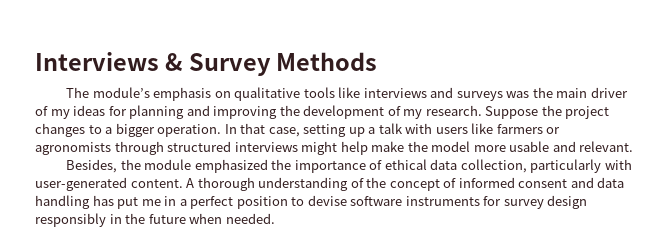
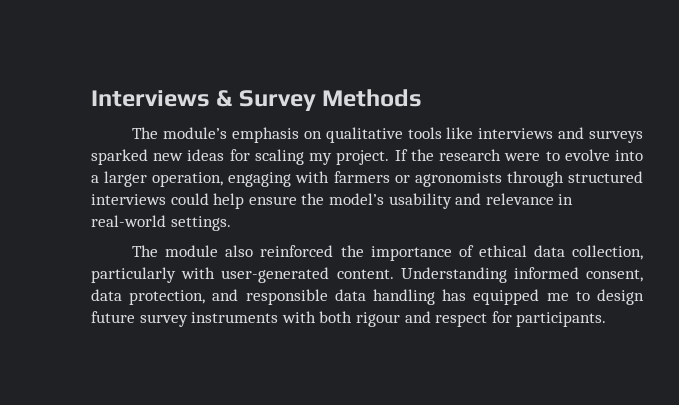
- The module’s emphasis on qualitative tools like interviews and surveys was the main driver of my ideas for planning and improving the development of my research. Suppose the project changes to a bigger operation. In that case, setting up a talk with users like farmers or agronomists through structured interviews might help make the model more usable and relevant.
- Besides, the module emphasized the importance of ethical data collection, particularly with user-generated content.
+ The module’s emphasis on qualitative tools like interviews and surveys sparked new ideas for scaling my project. If the research were to evolve into a larger operation, engaging with farmers or agronomists through structured interviews could help ensure the model’s usability and relevance in real-world settings.
+ The module also reinforced the importance of ethical data collection, particularly with user-generated content.
- A thorough understanding of the concept of informed consent and data handling has put me in a perfect position to devise software instruments for survey design responsibly in the future when needed.
+ Understanding informed consent, data protection, and responsible data handling has equipped me to design future survey instruments with both rigour and respect for participants.

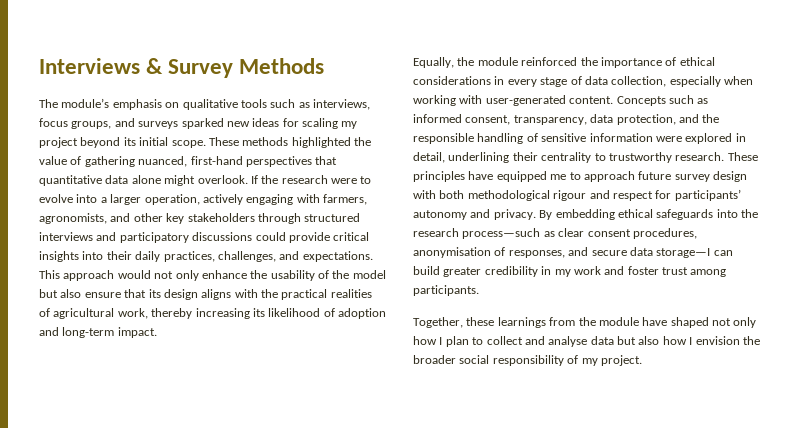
- The module’s emphasis on qualitative tools like interviews and surveys sparked new ideas for scaling my project.
+ The module’s emphasis on qualitative tools such as interviews, focus groups, and surveys sparked new ideas for scaling my project beyond its initial scope. These methods highlighted the value of gathering nuanced, first-hand perspectives that quantitative data alone might overlook.
- If the research were to evolve into a larger operation, engaging with farmers or agronomists through structured interviews could help ensure the model’s usability and relevance in real-world settings.
- The module also reinforced the importance of ethical data collection, particularly with user-generated content. Understanding informed consent, data protection, and responsible data handling has equipped me to design future survey instruments with both rigour and respect for participants.
+ If the research were to evolve into a larger operation, actively engaging with farmers, agronomists, and other key stakeholders through structured interviews and participatory discussions could provide critical insights into their daily practices, challenges, and expectations. This approach would not only enhance the usability of the model but also ensure that its design aligns with the practical realities of agricultural work, thereby increasing its likelihood of adoption and long-term impact.
+ Equally, the module reinforced the importance of ethical considerations in every stage of data collection, especially when working with user-generated content. Concepts such as informed consent, transparency, data protection, and the responsible handling of sensitive information were explored in detail, underlining their centrality to trustworthy research. These principles have equipped me to approach future survey design with both methodological rigour and respect for participants’ autonomy and privacy. By embedding ethical safeguards into the research process—such as clear consent procedures, anonymisation of responses, and secure data storage—I can build greater credibility in my work and foster trust among participants.
+ Together, these learnings from the module have shaped not only how I plan to collect and analyse data but also how I envision the broader social responsibility of my project.

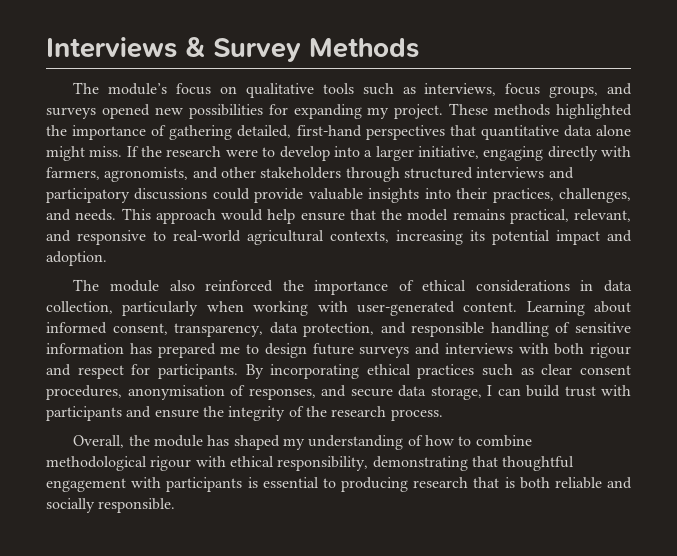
- The module’s emphasis on qualitative tools such as interviews, focus groups, and surveys sparked new ideas for scaling my project beyond its initial scope.
+ The module’s focus on qualitative tools such as interviews, focus groups, and surveys opened new possibilities for expanding my project.
- These methods highlighted the value of gathering nuanced, first-hand perspectives that quantitative data alone might overlook.
+ These methods highlighted the importance of gathering detailed, first-hand perspectives that quantitative data alone might miss.
- If the research were to evolve into a larger operation, actively engaging with farmers, agronomists, and other key stakeholders through structured interviews and participatory discussions could provide critical insights into their daily practices, challenges, and expectations.
+ If the research were to develop into a larger initiative, engaging directly with farmers, agronomists, and other stakeholders through structured interviews and participatory discussions could provide valuable insights into their practices, challenges, and needs.
- This approach would not only enhance the usability of the model but also ensure that its design aligns with the practical realities of agricultural work, thereby increasing its likelihood of adoption and long-term impact.
- Equally, the module reinforced the importance of ethical considerations in every stage of data collection, especially when working with user-generated content.
+ This approach would help ensure that the model remains practical, relevant, and responsive to real-world agricultural contexts, increasing its potential impact and adoption.
+ The module also reinforced the importance of ethical considerations in data collection, particularly when working with user-generated content.
- Concepts such as informed consent, transparency, data protection, and the responsible handling of sensitive information were explored in detail, underlining their centrality to trustworthy research. These principles have equipped me to approach future survey design with both methodological rigour and respect for participants’ autonomy and privacy. By embedding ethical safeguards into the research process—such as clear consent procedures, anonymisation of responses, and secure data storage—I can build greater credibility in my work and foster trust among participants.
- Together, these learnings from the module have shaped not only how I plan to collect and analyse data but also how I envision the broader social responsibility of my project.
+ Learning about informed consent, transparency, data protection, and responsible handling of sensitive information has prepared me to design future surveys and interviews with both rigour and respect for participants. By incorporating ethical practices such as clear consent procedures, anonymisation of responses, and secure data storage, I can build trust with participants and ensure the integrity of the research process.
+ Overall, the module has shaped my understanding of how to combine methodological rigour with ethical responsibility, demonstrating that thoughtful engagement with participants is essential to producing research that is both reliable and socially responsible.

